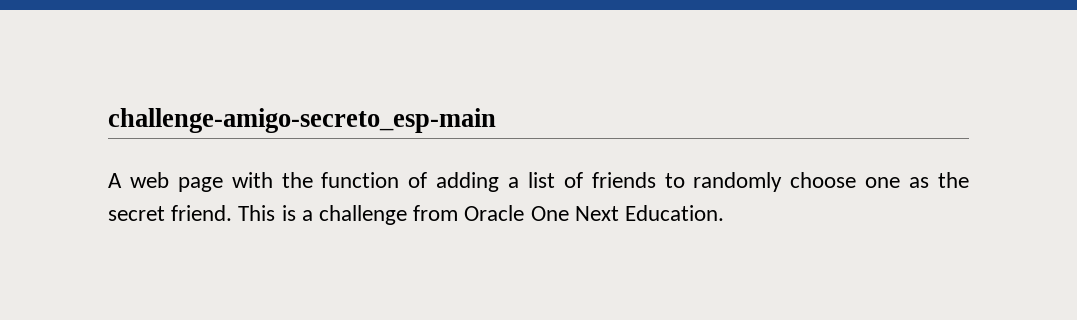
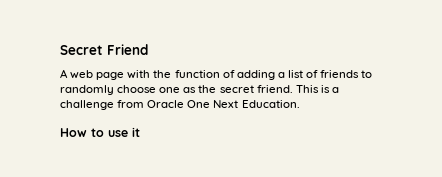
- challenge-amigo-secreto_esp-main
+ Secret Friend
+ How to use it

